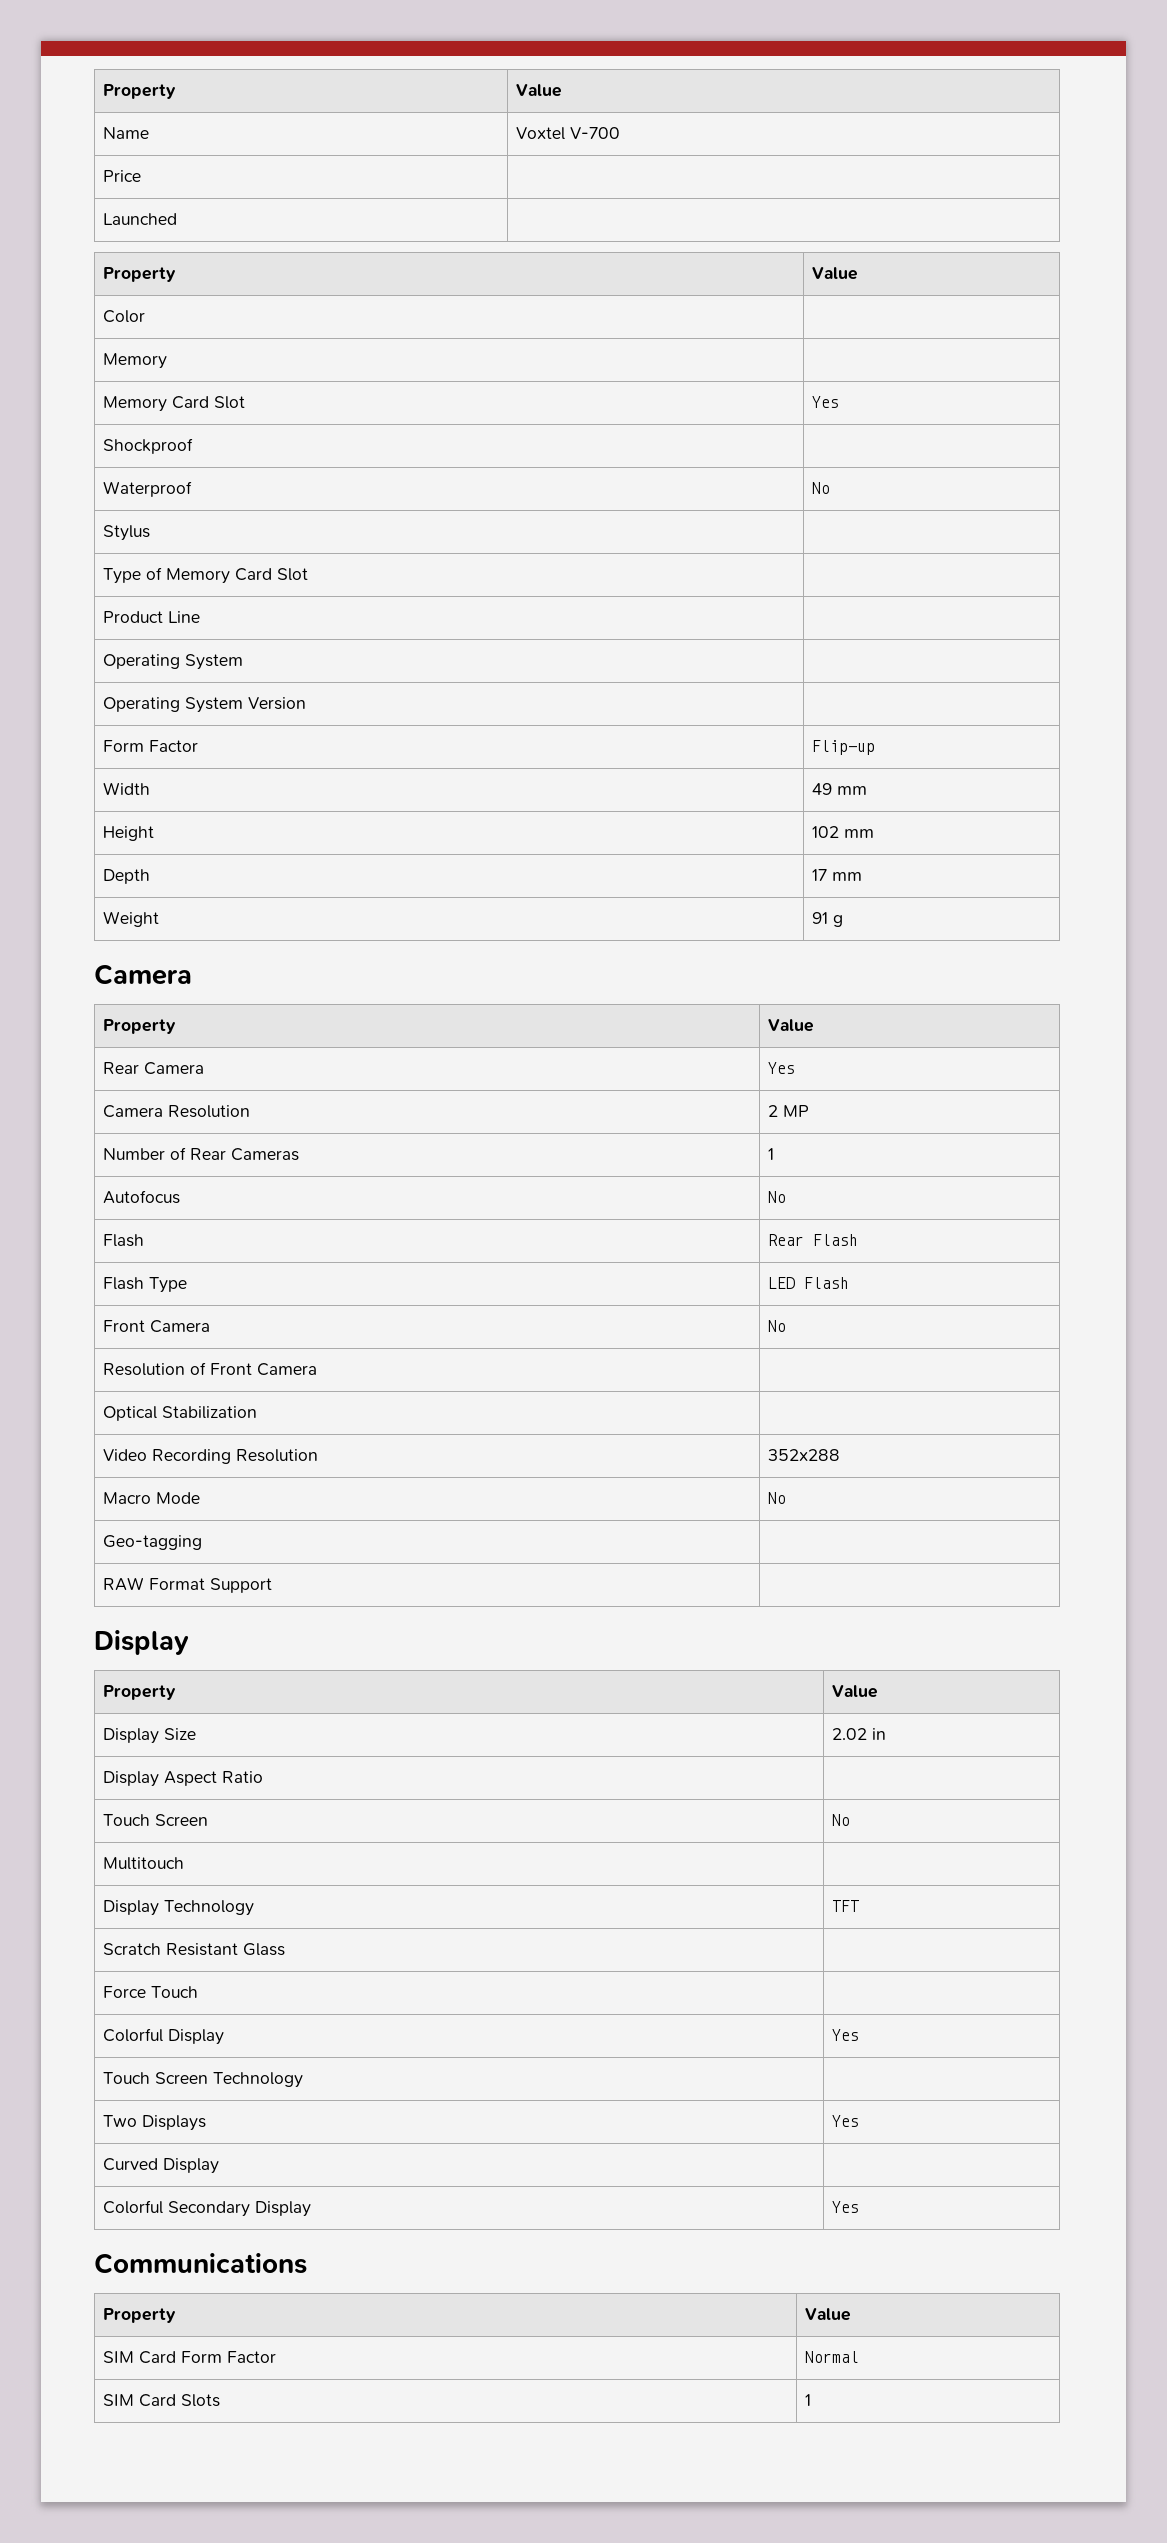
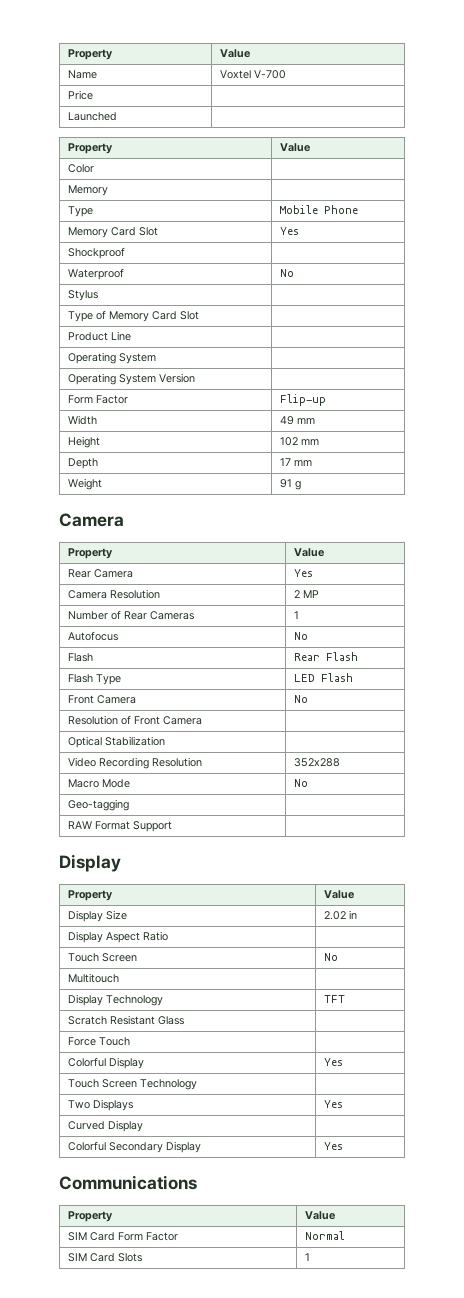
+ Type | Mobile Phone

